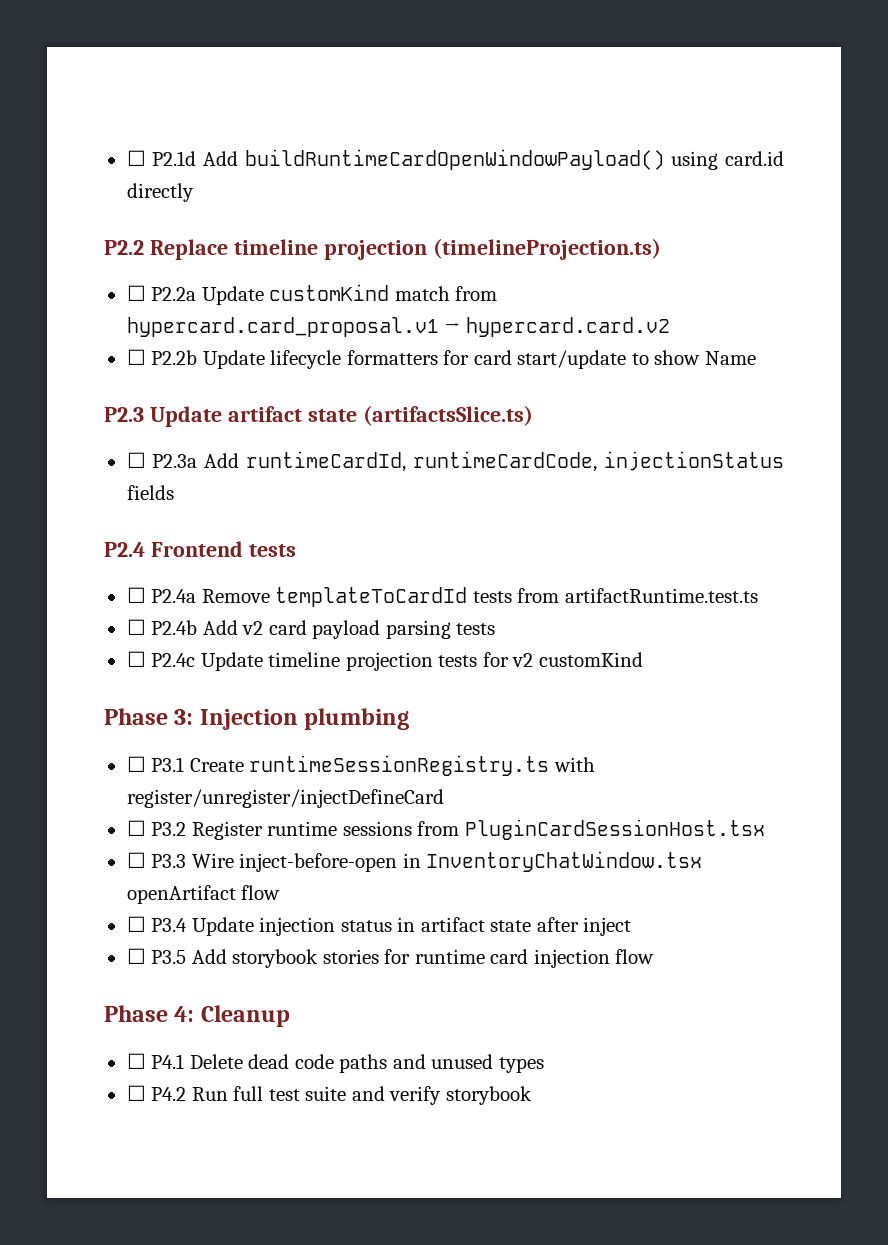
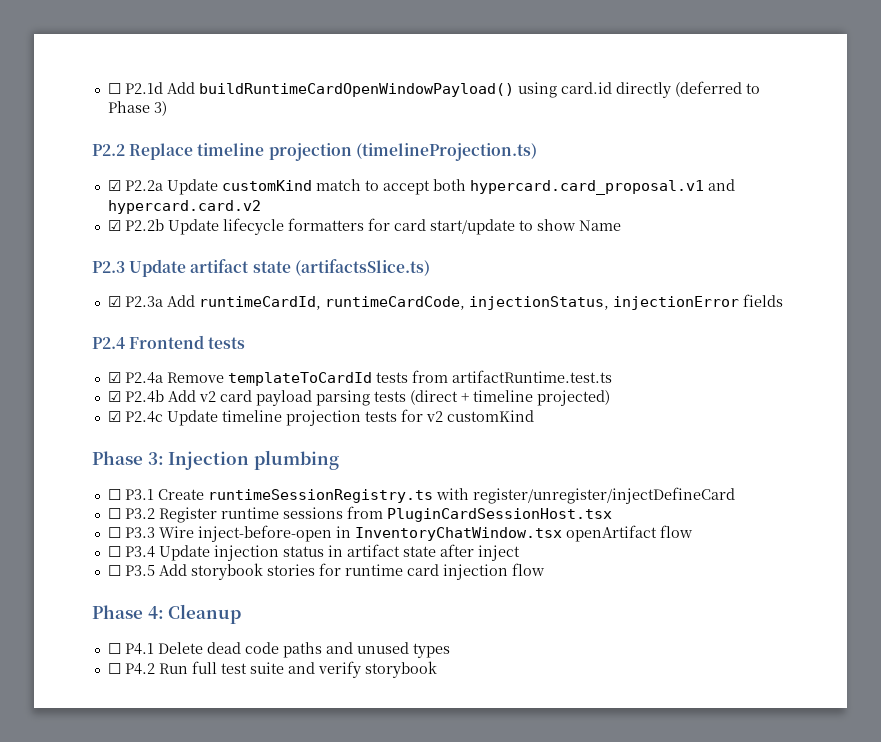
- ☐ P2.1d Add buildRuntimeCardOpenWindowPayload() using card.id directly
+ ☐ P2.1d Add buildRuntimeCardOpenWindowPayload() using card.id directly (deferred to Phase 3)
- ☐ P2.2a Update customKind match from hypercard.card_proposal.v1 → hypercard.card.v2
+ ☑ P2.2a Update customKind match to accept both hypercard.card_proposal.v1 and hypercard.card.v2
- ☐ P2.2b Update lifecycle formatters for card start/update to show Name
+ ☑ P2.2b Update lifecycle formatters for card start/update to show Name
- ☐ P2.3a Add runtimeCardId, runtimeCardCode, injectionStatus fields
+ ☑ P2.3a Add runtimeCardId, runtimeCardCode, injectionStatus, injectionError fields
- ☐ P2.4a Remove templateToCardId tests from artifactRuntime.test.ts
+ ☑ P2.4a Remove templateToCardId tests from artifactRuntime.test.ts
- ☐ P2.4b Add v2 card payload parsing tests
- ☐ P2.4c Update timeline projection tests for v2 customKind
+ ☑ P2.4b Add v2 card payload parsing tests (direct + timeline projected)
+ ☑ P2.4c Update timeline projection tests for v2 customKind

